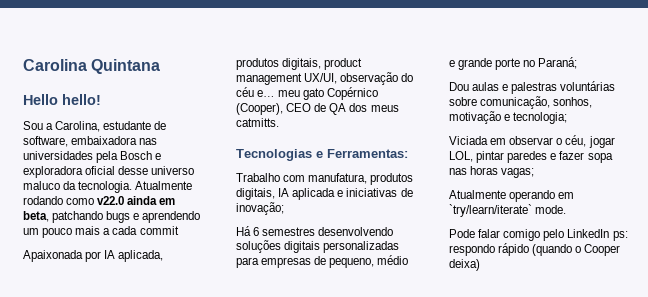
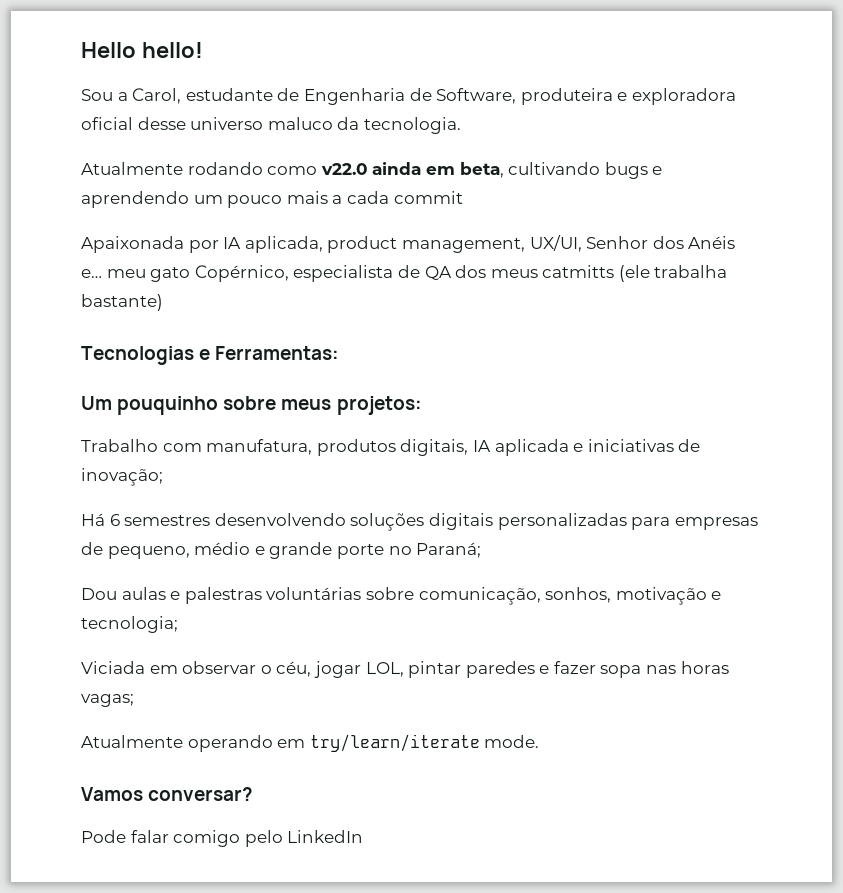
- Carolina Quintana
- Sou a Carolina, estudante de software, embaixadora nas universidades pela Bosch e exploradora oficial desse universo maluco da tecnologia. Atualmente rodando como v22.0 ainda em beta, patchando bugs e aprendendo um pouco mais a cada commit
+ Sou a Carol, estudante de Engenharia de Software, produteira e exploradora oficial desse universo maluco da tecnologia.
+ Atualmente rodando como v22.0 ainda em beta, cultivando bugs e aprendendo um pouco mais a cada commit
- Apaixonada por IA aplicada, produtos digitais, product management UX/UI, observação do céu e… meu gato Copérnico (Cooper), CEO de QA dos meus catmitts.
+ Apaixonada por IA aplicada, product management, UX/UI, Senhor dos Anéis e… meu gato Copérnico, especialista de QA dos meus catmitts (ele trabalha bastante)
  Tecnologias e Ferramentas:
+ Um pouquinho sobre meus projetos:
- Atualmente operando em `try/learn/iterate` mode.
+ Atualmente operando em try/learn/iterate mode.
+ Vamos conversar?
- Pode falar comigo pelo LinkedIn ps: respondo rápido (quando o Cooper deixa)
+ Pode falar comigo pelo LinkedIn

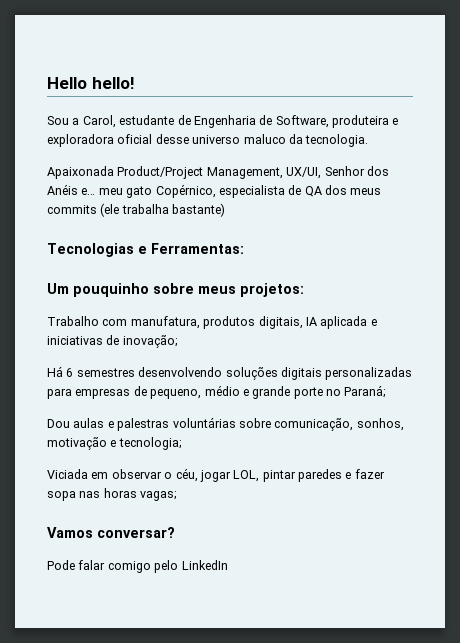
- Atualmente rodando como v22.0 ainda em beta, cultivando bugs e aprendendo um pouco mais a cada commit
- Apaixonada por IA aplicada, product management, UX/UI, Senhor dos Anéis e… meu gato Copérnico, especialista de QA dos meus catmitts (ele trabalha bastante)
+ Apaixonada Product/Project Management, UX/UI, Senhor dos Anéis e… meu gato Copérnico, especialista de QA dos meus commits (ele trabalha bastante)
- Atualmente operando em try/learn/iterate mode.

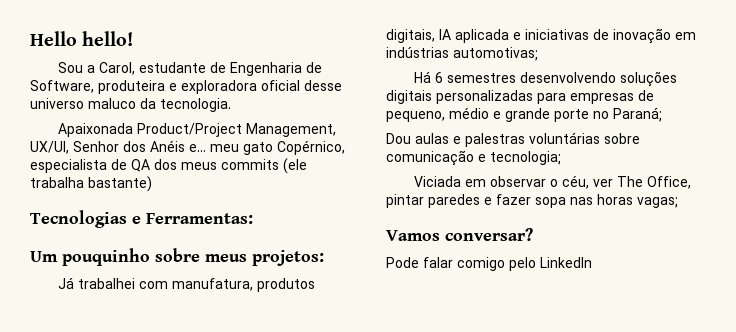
- Trabalho com manufatura, produtos digitais, IA aplicada e iniciativas de inovação;
+ Já trabalhei com manufatura, produtos digitais, IA aplicada e iniciativas de inovação em indústrias automotivas;
- Dou aulas e palestras voluntárias sobre comunicação, sonhos, motivação e tecnologia;
+ Dou aulas e palestras voluntárias sobre comunicação e tecnologia;
- Viciada em observar o céu, jogar LOL, pintar paredes e fazer sopa nas horas vagas;
+ Viciada em observar o céu, ver The Office, pintar paredes e fazer sopa nas horas vagas;

